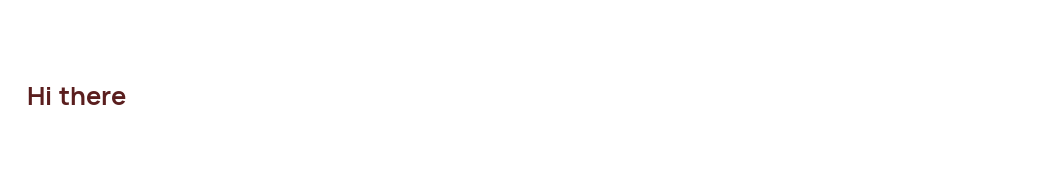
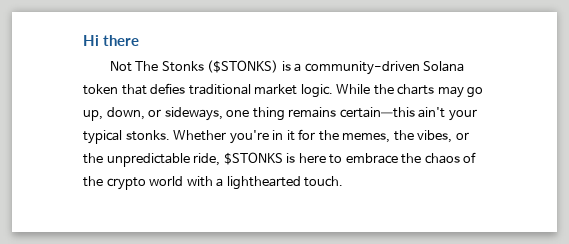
+ Not The Stonks ($STONKS) is a community-driven Solana token that defies traditional market logic. While the charts may go up, down, or sideways, one thing remains certain—this ain't your typical stonks. Whether you're in it for the memes, the vibes, or the unpredictable ride, $STONKS is here to embrace the chaos of the crypto world with a lighthearted touch.

